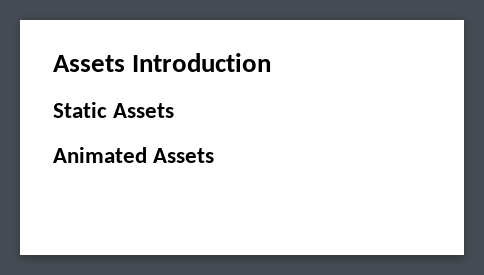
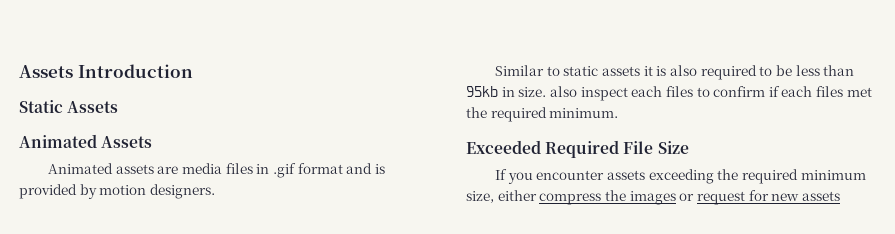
+ Animated assets are media files in .gif format and is provided by motion designers.
+ Similar to static assets it is also required to be less than 95kb in size. also inspect each files to confirm if each files met the required minimum.
+ Exceeded Required File Size
+ If you encounter assets exceeding the required minimum size, either compress the images or request for new assets

